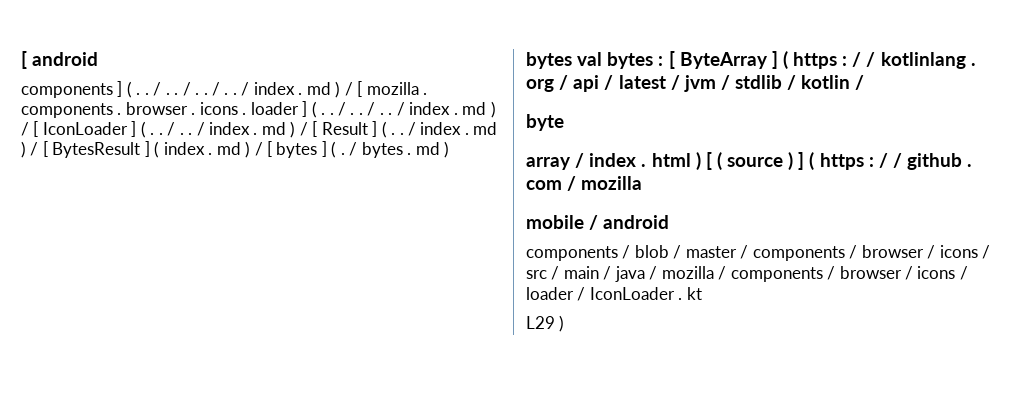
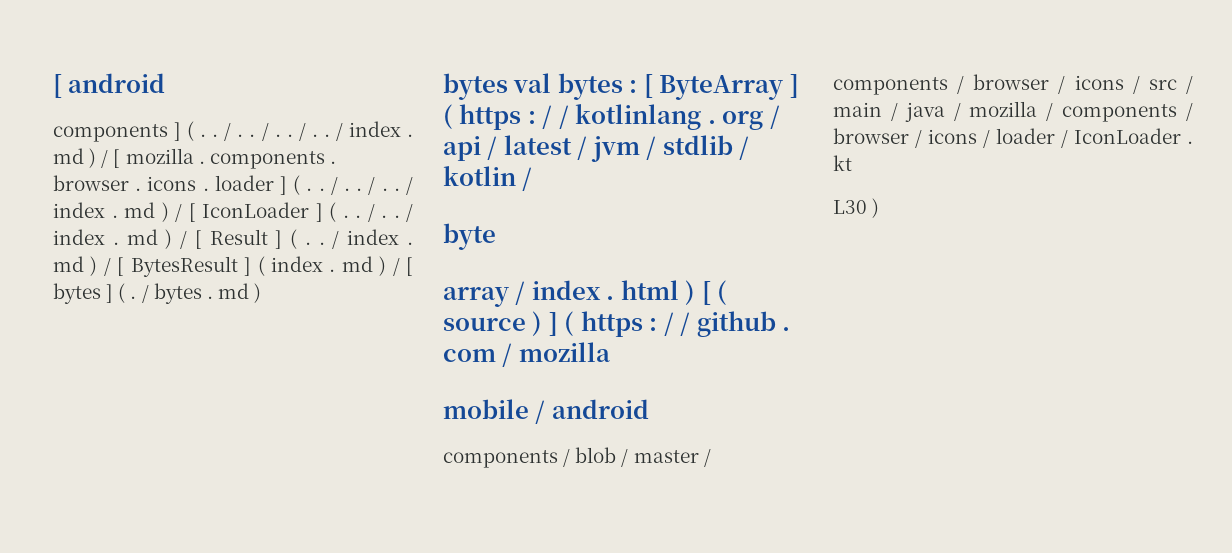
- L29 )
+ L30 )

